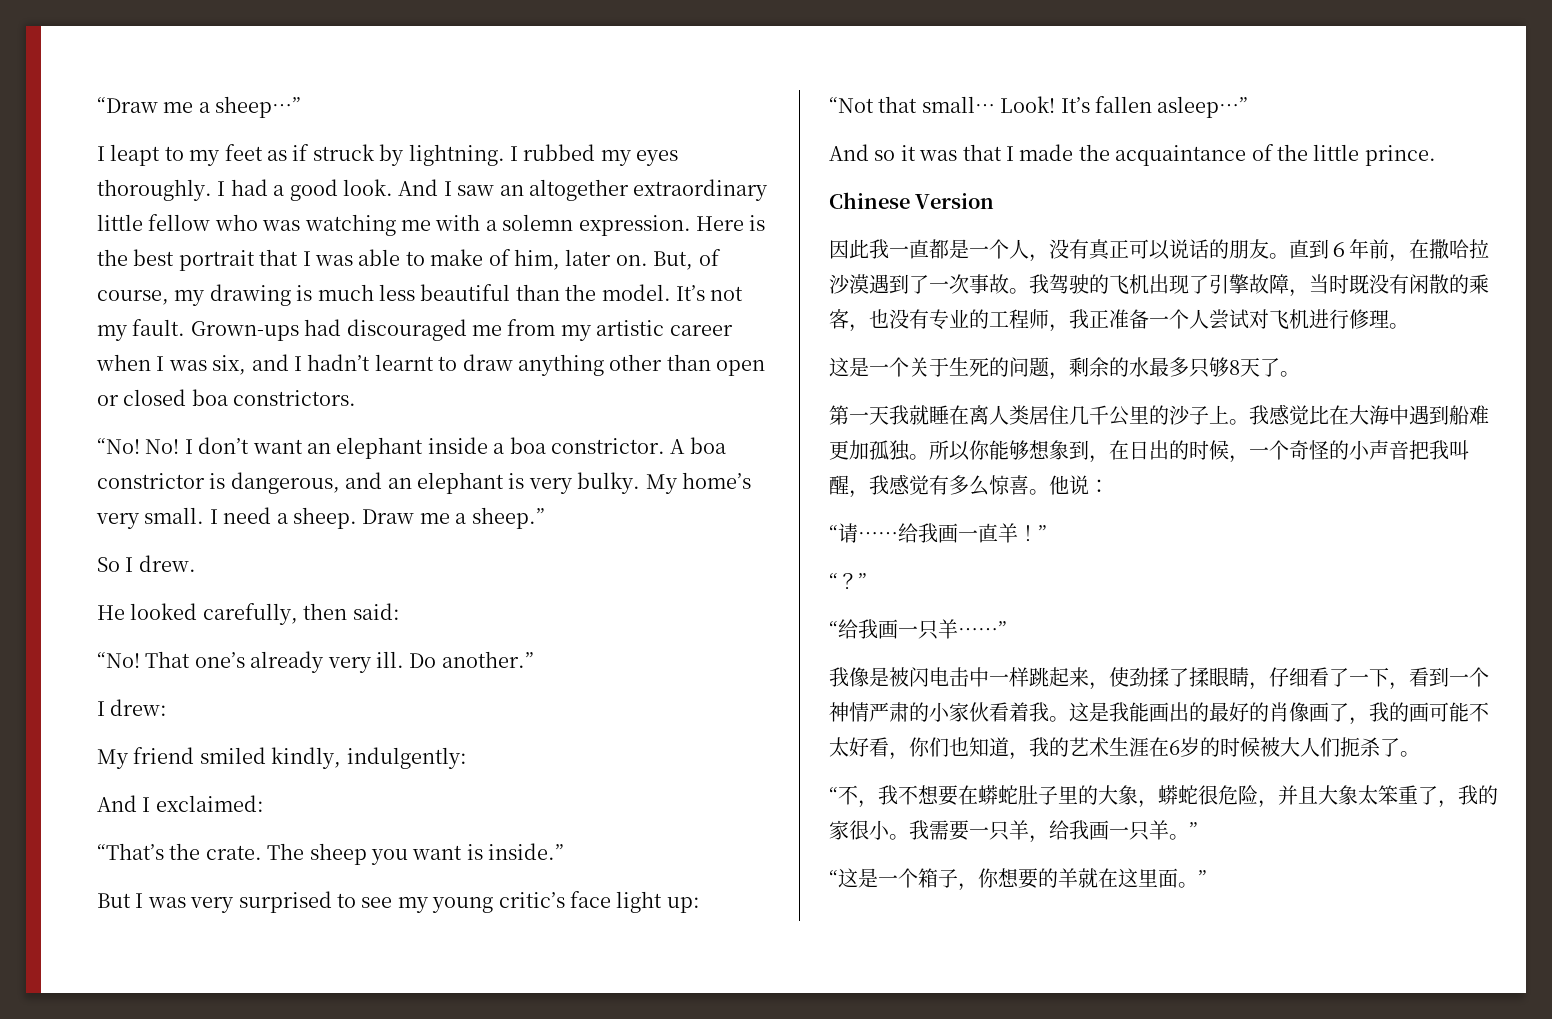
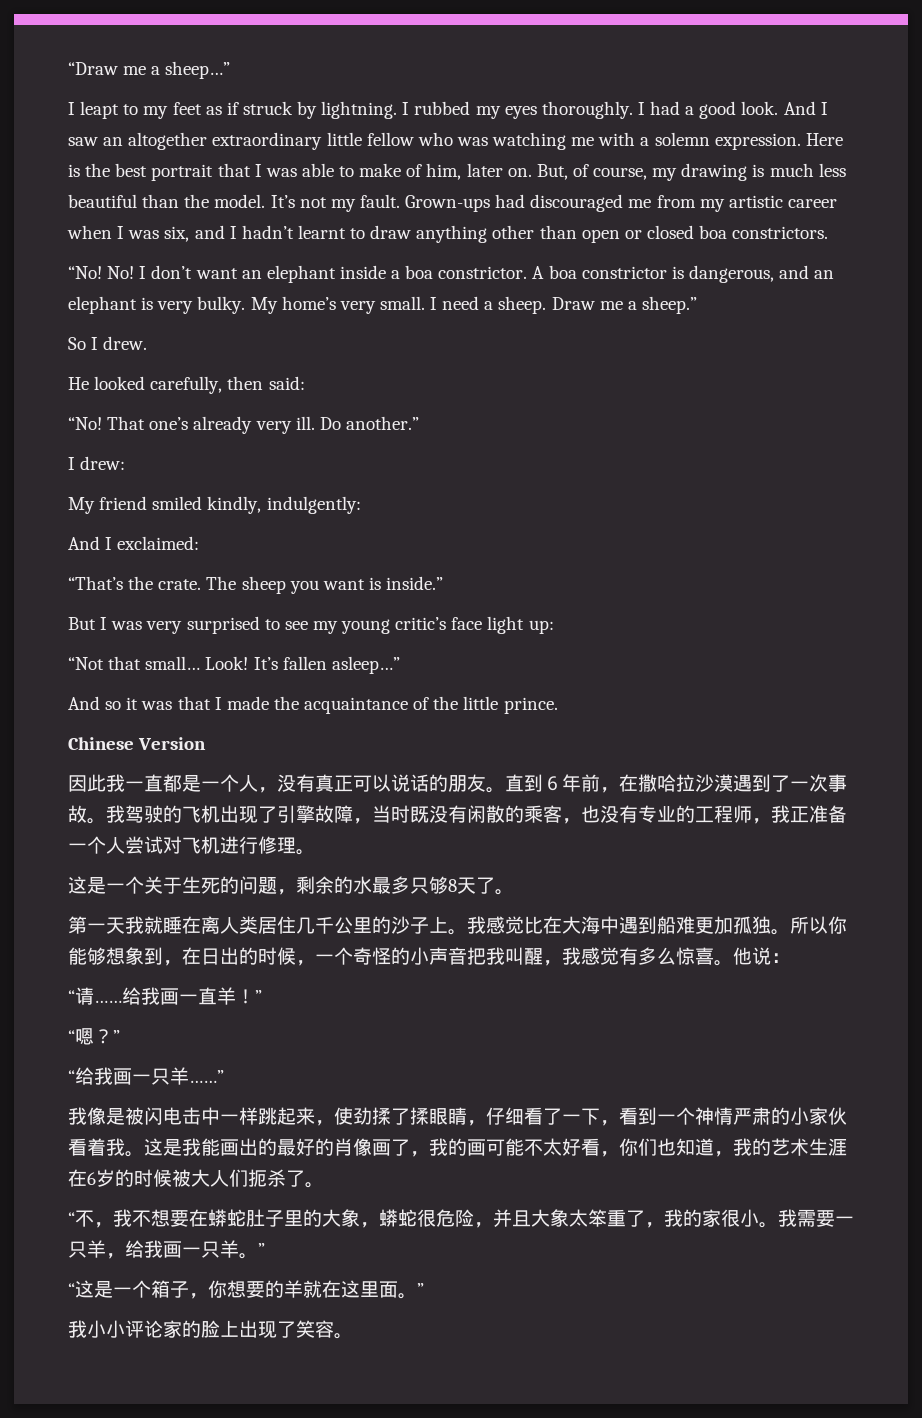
- “？”
+ “嗯？”
+ 我小小评论家的脸上出现了笑容。

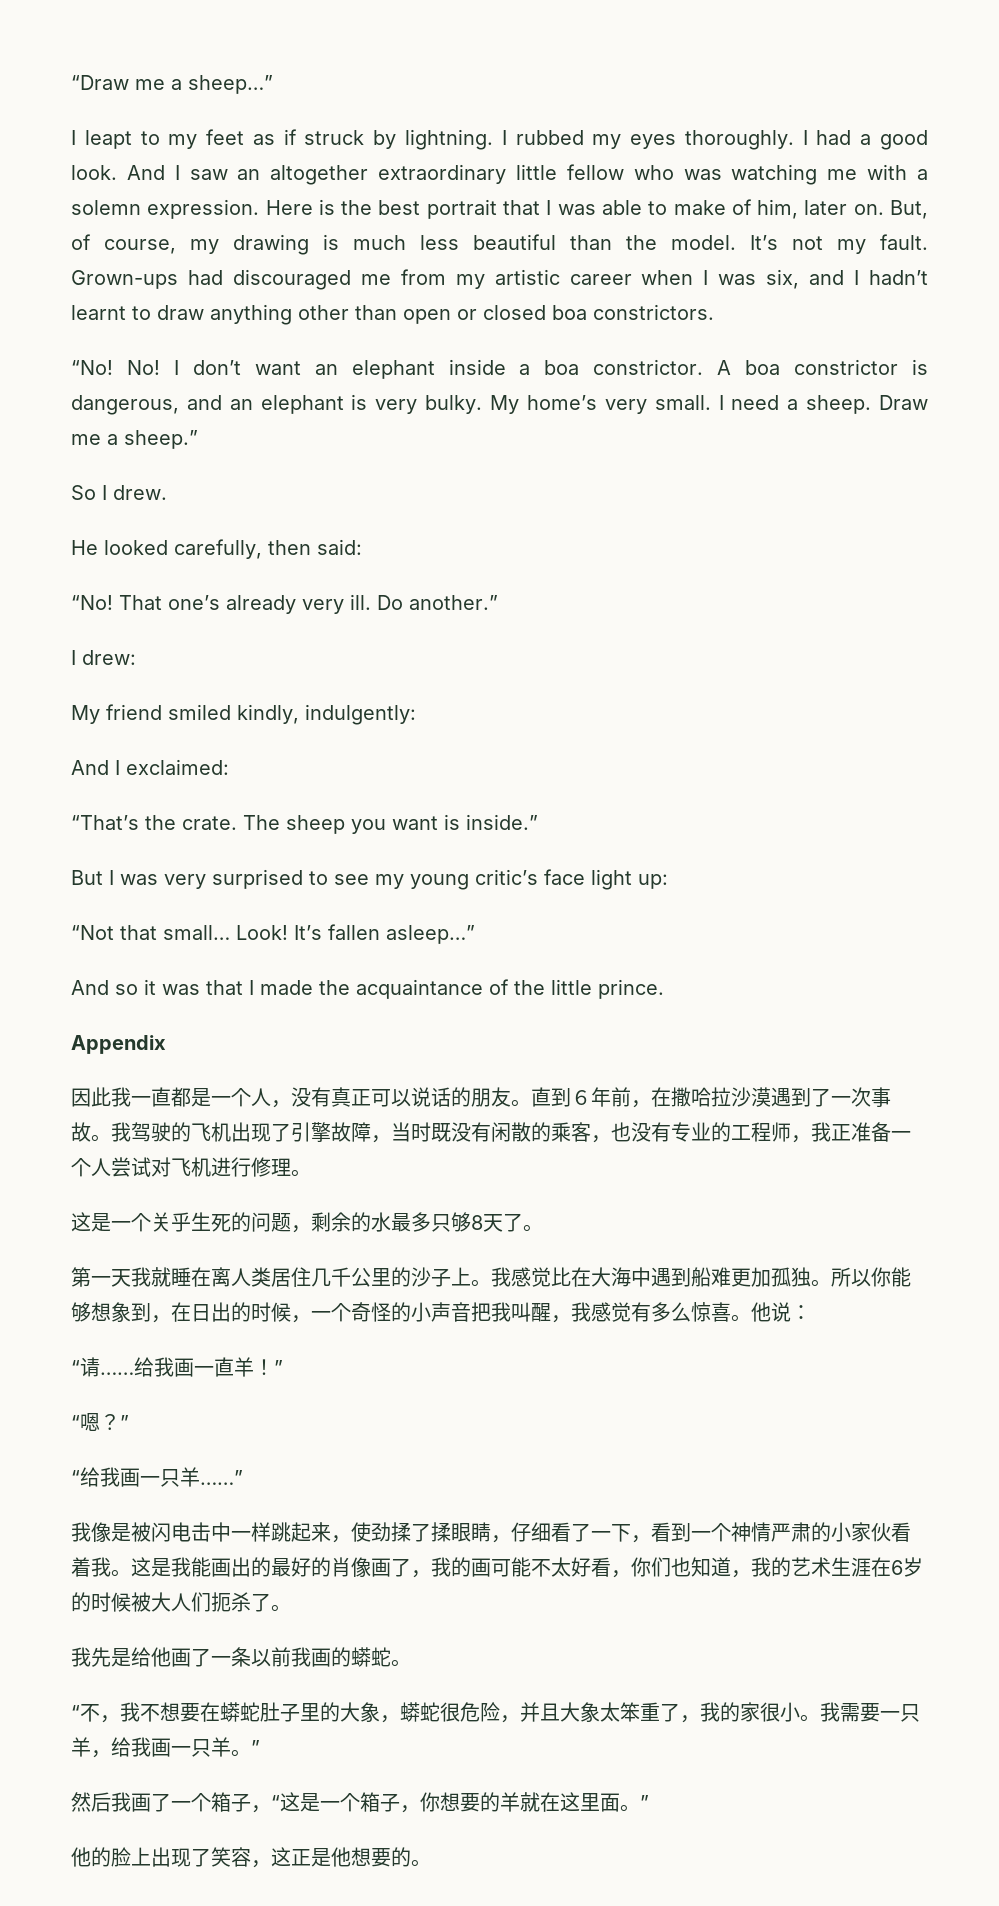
- Chinese Version
+ Appendix
- 这是一个关于生死的问题，剩余的水最多只够8天了。
+ 这是一个关乎生死的问题，剩余的水最多只够8天了。
+ 我先是给他画了一条以前我画的蟒蛇。
- “这是一个箱子，你想要的羊就在这里面。”
+ 然后我画了一个箱子，“这是一个箱子，你想要的羊就在这里面。”
- 我小小评论家的脸上出现了笑容。
+ 他的脸上出现了笑容，这正是他想要的。

